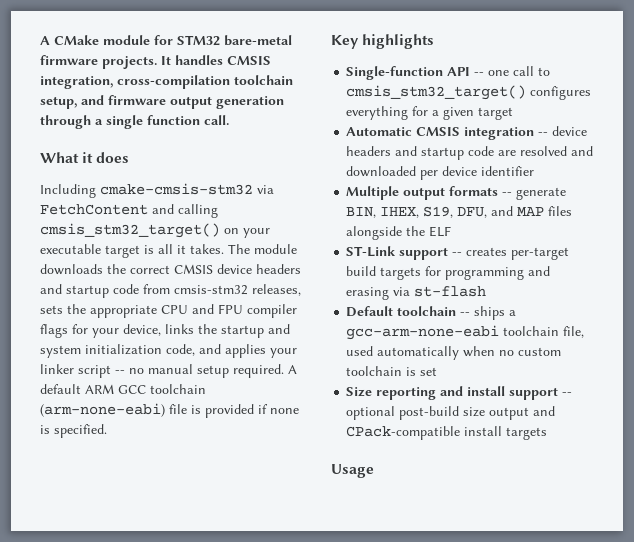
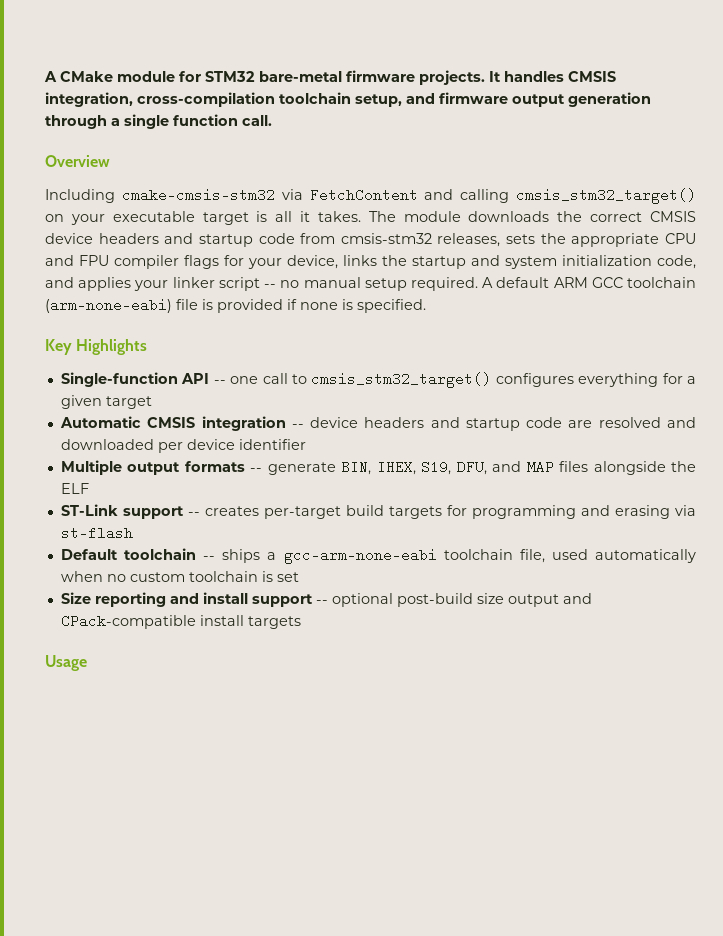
- What it does
+ Overview
- Key highlights
+ Key Highlights

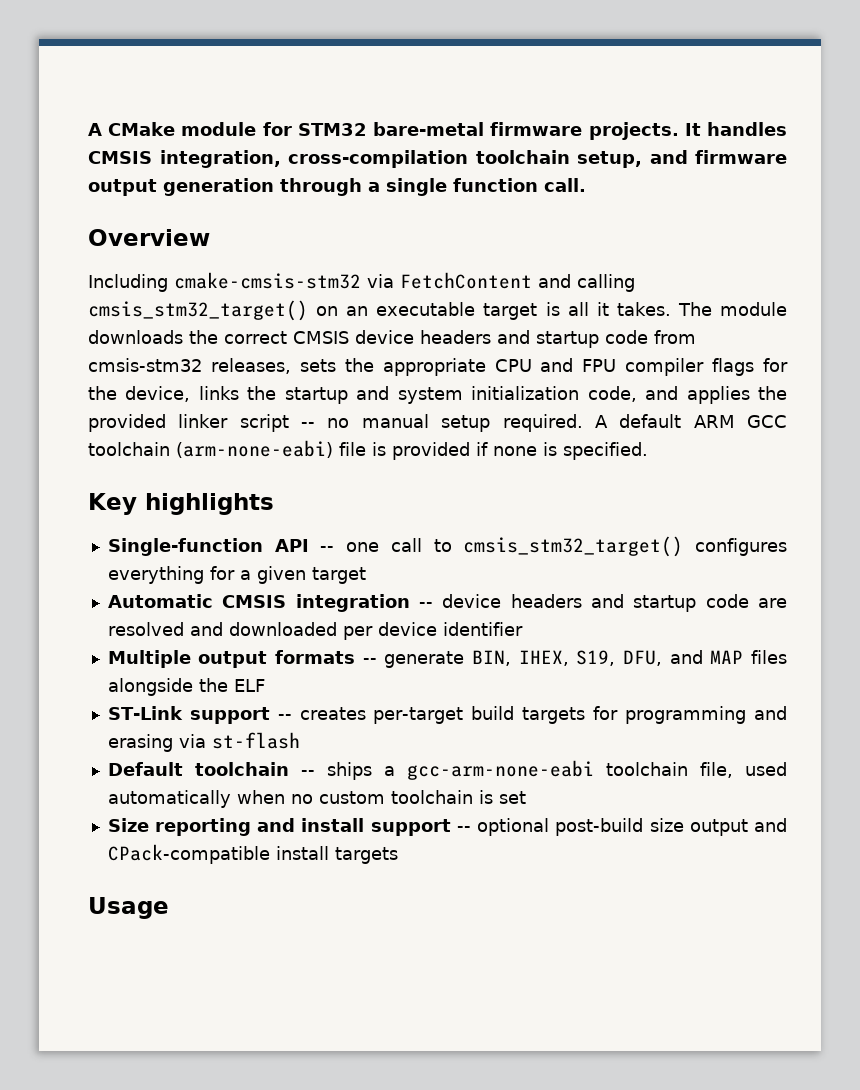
- Including cmake-cmsis-stm32 via FetchContent and calling cmsis_stm32_target() on your executable target is all it takes.
+ Including cmake-cmsis-stm32 via FetchContent and calling cmsis_stm32_target() on an executable target is all it takes.
- The module downloads the correct CMSIS device headers and startup code from cmsis-stm32 releases, sets the appropriate CPU and FPU compiler flags for your device, links the startup and system initialization code, and applies your linker script -- no manual setup required.
+ The module downloads the correct CMSIS device headers and startup code from cmsis-stm32 releases, sets the appropriate CPU and FPU compiler flags for the device, links the startup and system initialization code, and applies the provided linker script -- no manual setup required.
- Key Highlights
+ Key highlights

